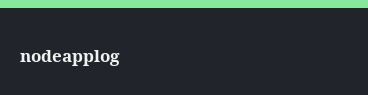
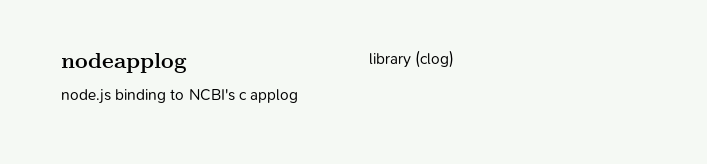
+ node.js binding to NCBI's c applog library (clog)

